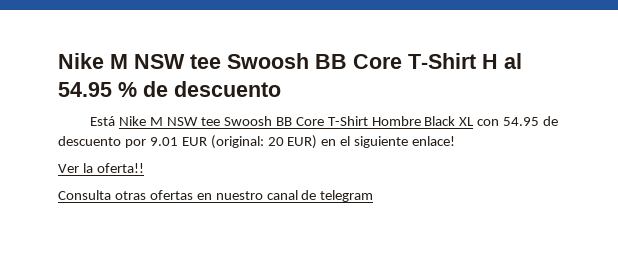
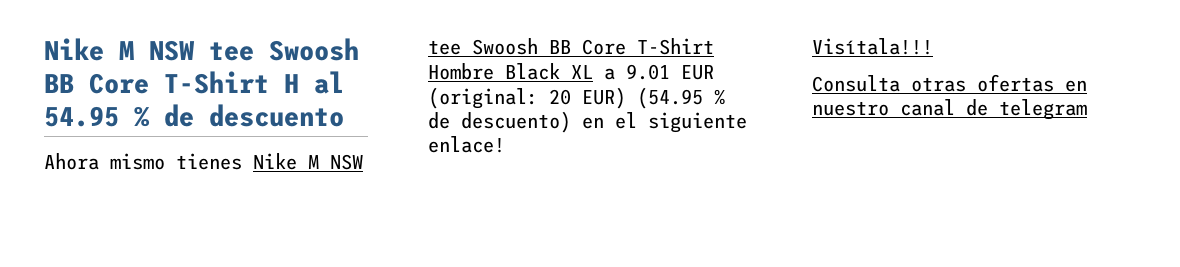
- Está Nike M NSW tee Swoosh BB Core T-Shirt Hombre Black XL con 54.95 de descuento por 9.01 EUR (original: 20 EUR) en el siguiente enlace!
+ Ahora mismo tienes Nike M NSW tee Swoosh BB Core T-Shirt Hombre Black XL a 9.01 EUR (original: 20 EUR) (54.95 % de descuento) en el siguiente enlace!
- Ver la oferta!!
+ Visítala!!!

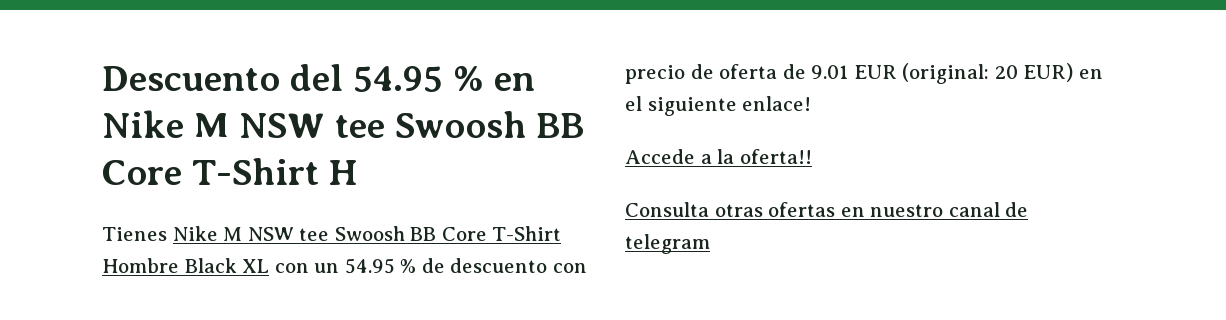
- Nike M NSW tee Swoosh BB Core T-Shirt H al 54.95 % de descuento
- Ahora mismo tienes Nike M NSW tee Swoosh BB Core T-Shirt Hombre Black XL a 9.01 EUR (original: 20 EUR) (54.95 % de descuento) en el siguiente enlace!
+ Descuento del 54.95 % en Nike M NSW tee Swoosh BB Core T-Shirt H
+ Tienes Nike M NSW tee Swoosh BB Core T-Shirt Hombre Black XL con un 54.95 % de descuento con precio de oferta de 9.01 EUR (original: 20 EUR) en el siguiente enlace!
- Visítala!!!
+ Accede a la oferta!!

